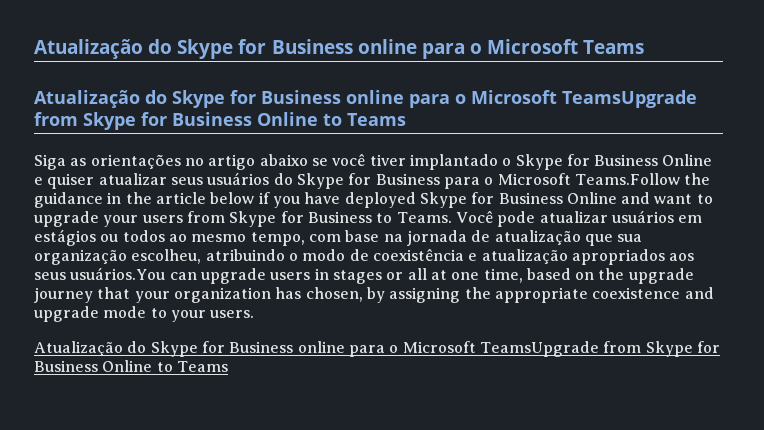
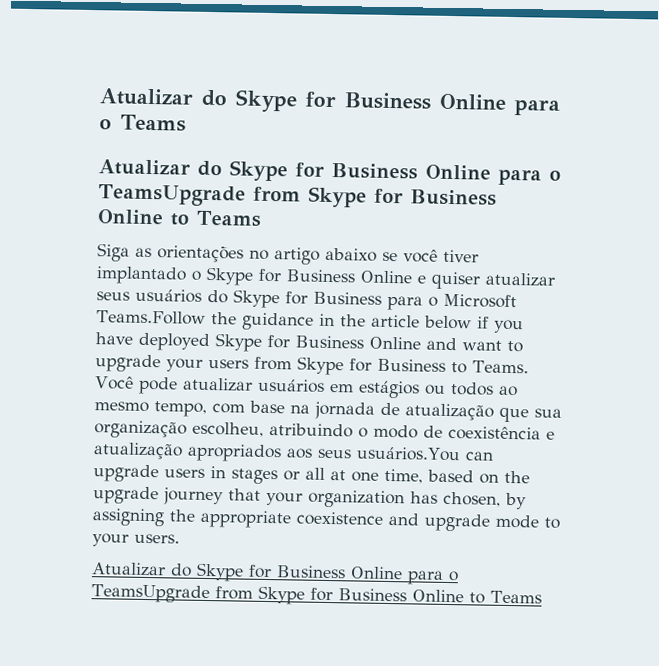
- Atualização do Skype for Business online para o Microsoft Teams
- Atualização do Skype for Business online para o Microsoft TeamsUpgrade from Skype for Business Online to Teams
+ Atualizar do Skype for Business Online para o Teams
+ Atualizar do Skype for Business Online para o TeamsUpgrade from Skype for Business Online to Teams
  Você pode atualizar usuários em estágios ou todos ao mesmo tempo, com base na jornada de atualização que sua organização escolheu, atribuindo o modo de coexistência e atualização apropriados aos seus usuários.You can upgrade users in stages or all at one time, based on the upgrade journey that your organization has chosen, by assigning the appropriate coexistence and upgrade mode to your users.
- Atualização do Skype for Business online para o Microsoft TeamsUpgrade from Skype for Business Online to Teams
+ Atualizar do Skype for Business Online para o TeamsUpgrade from Skype for Business Online to Teams

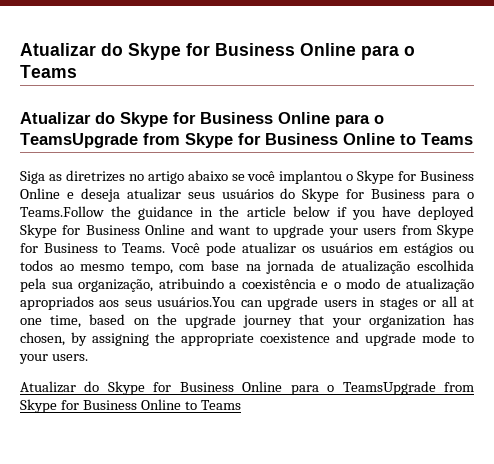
- Siga as orientações no artigo abaixo se você tiver implantado o Skype for Business Online e quiser atualizar seus usuários do Skype for Business para o Microsoft Teams.Follow the guidance in the article below if you have deployed Skype for Business Online and want to upgrade your users from Skype for Business to Teams.
+ Siga as diretrizes no artigo abaixo se você implantou o Skype for Business Online e deseja atualizar seus usuários do Skype for Business para o Teams.Follow the guidance in the article below if you have deployed Skype for Business Online and want to upgrade your users from Skype for Business to Teams.
- Você pode atualizar usuários em estágios ou todos ao mesmo tempo, com base na jornada de atualização que sua organização escolheu, atribuindo o modo de coexistência e atualização apropriados aos seus usuários.You can upgrade users in stages or all at one time, based on the upgrade journey that your organization has chosen, by assigning the appropriate coexistence and upgrade mode to your users.
+ Você pode atualizar os usuários em estágios ou todos ao mesmo tempo, com base na jornada de atualização escolhida pela sua organização, atribuindo a coexistência e o modo de atualização apropriados aos seus usuários.You can upgrade users in stages or all at one time, based on the upgrade journey that your organization has chosen, by assigning the appropriate coexistence and upgrade mode to your users.

